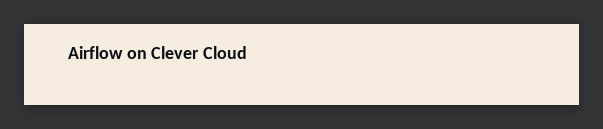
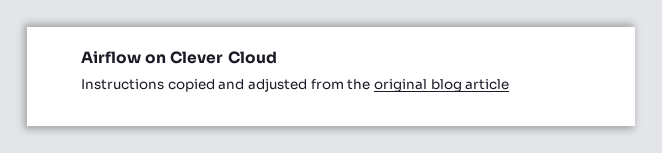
+ Instructions copied and adjusted from the original blog article

